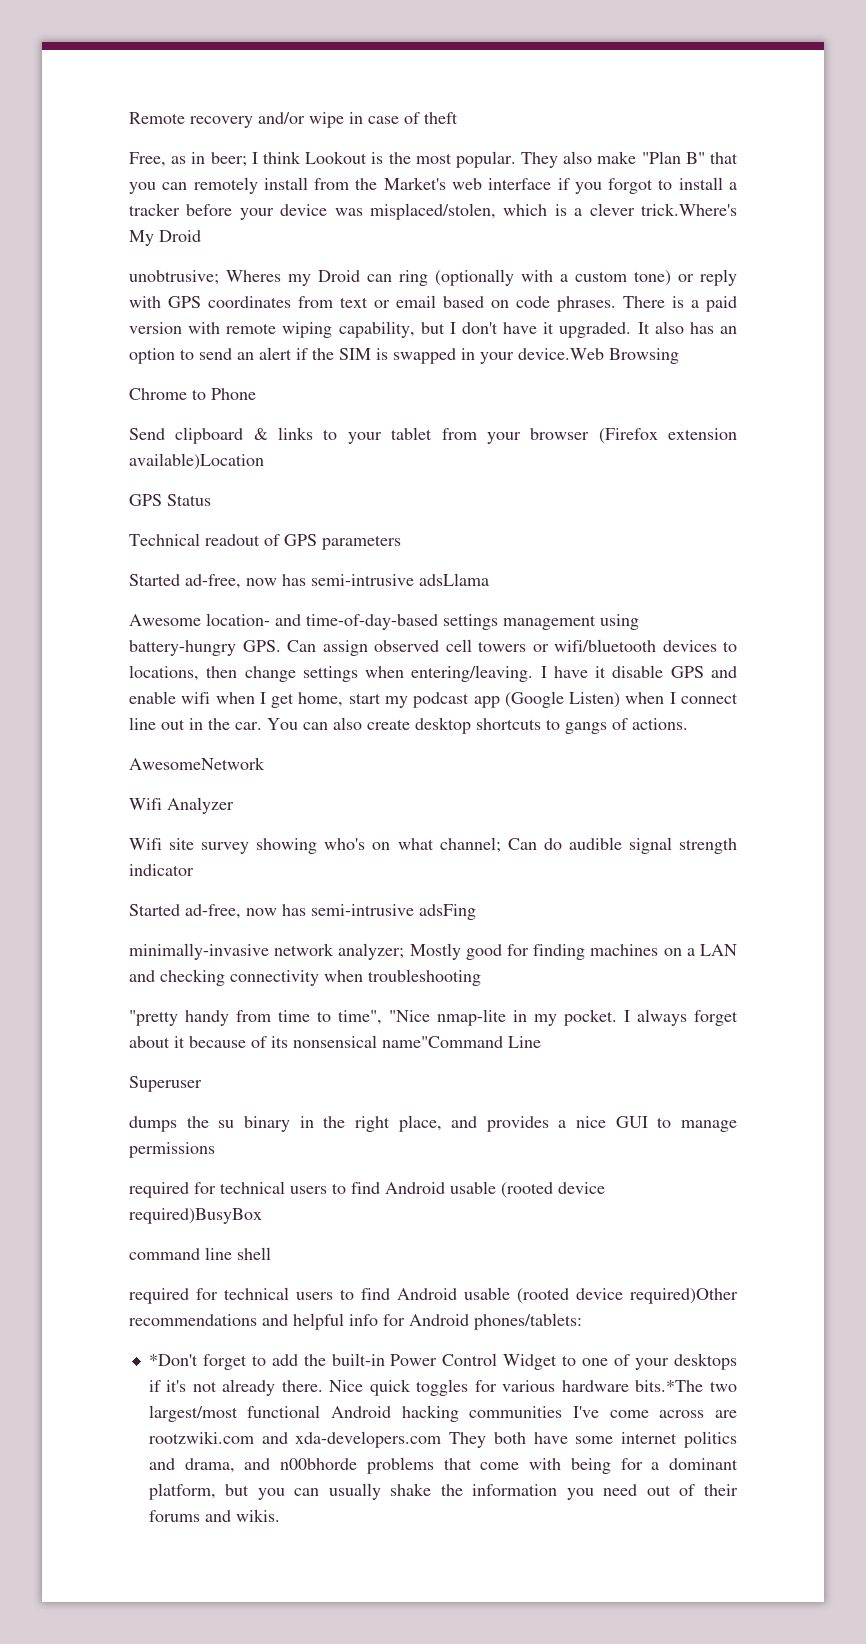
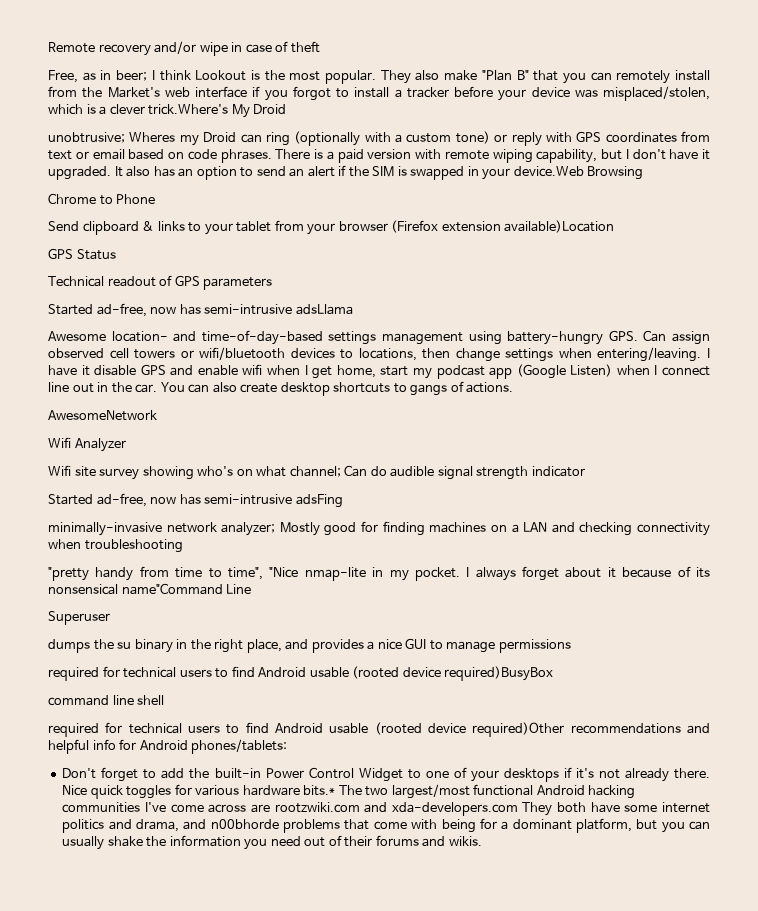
- *Don't forget to add the built-in Power Control Widget to one of your desktops if it's not already there.
+ Don't forget to add the built-in Power Control Widget to one of your desktops if it's not already there.
- Nice quick toggles for various hardware bits.*The two largest/most functional Android hacking communities I've come across are rootzwiki.com and xda-developers.com They both have some internet politics and drama, and n00bhorde problems that come with being for a dominant platform, but you can usually shake the information you need out of their forums and wikis.
+ Nice quick toggles for various hardware bits.* The two largest/most functional Android hacking communities I've come across are rootzwiki.com and xda-developers.com They both have some internet politics and drama, and n00bhorde problems that come with being for a dominant platform, but you can usually shake the information you need out of their forums and wikis.

